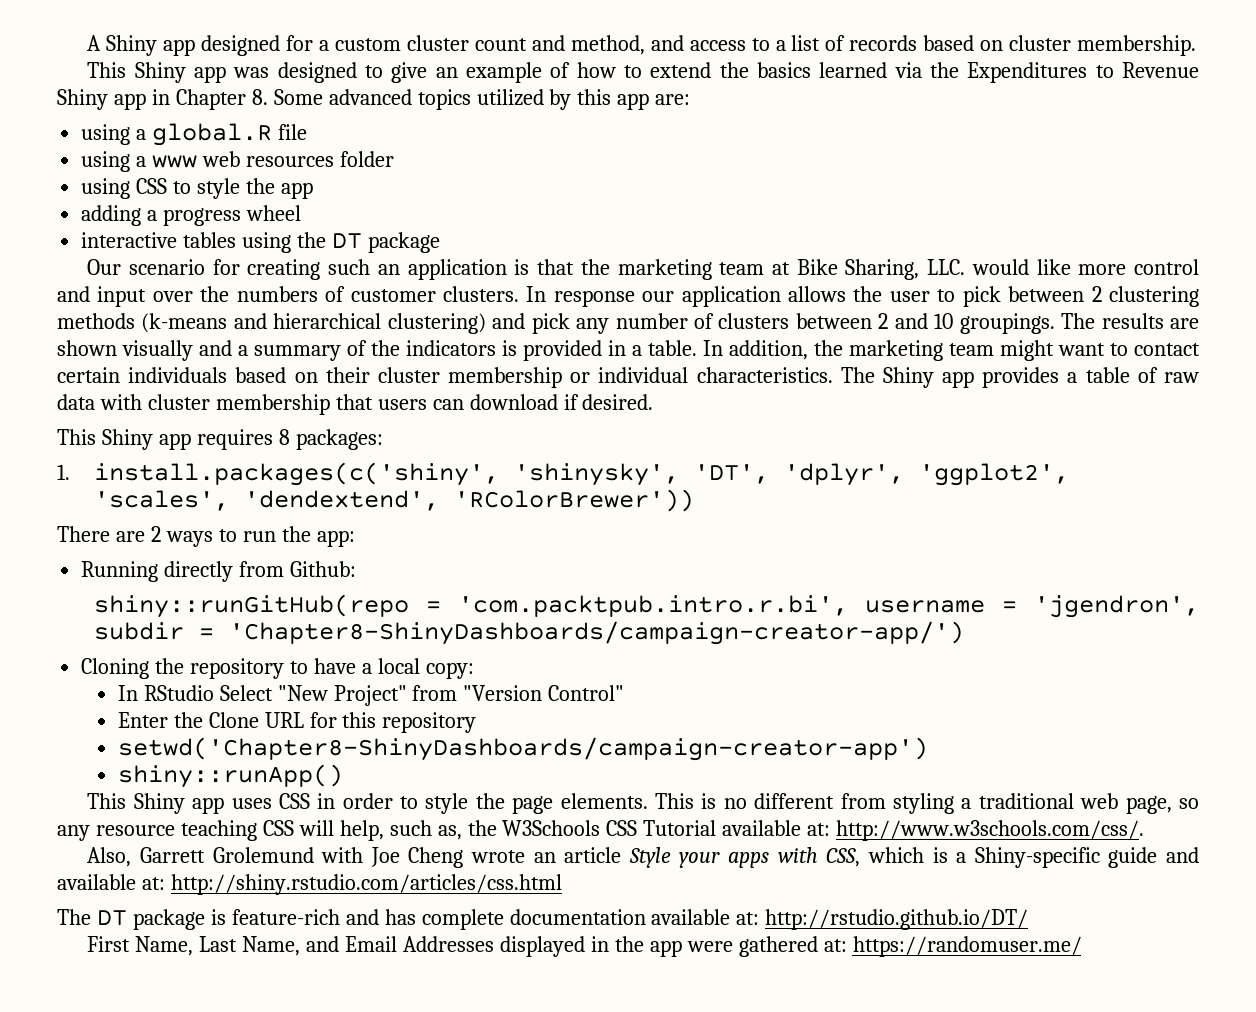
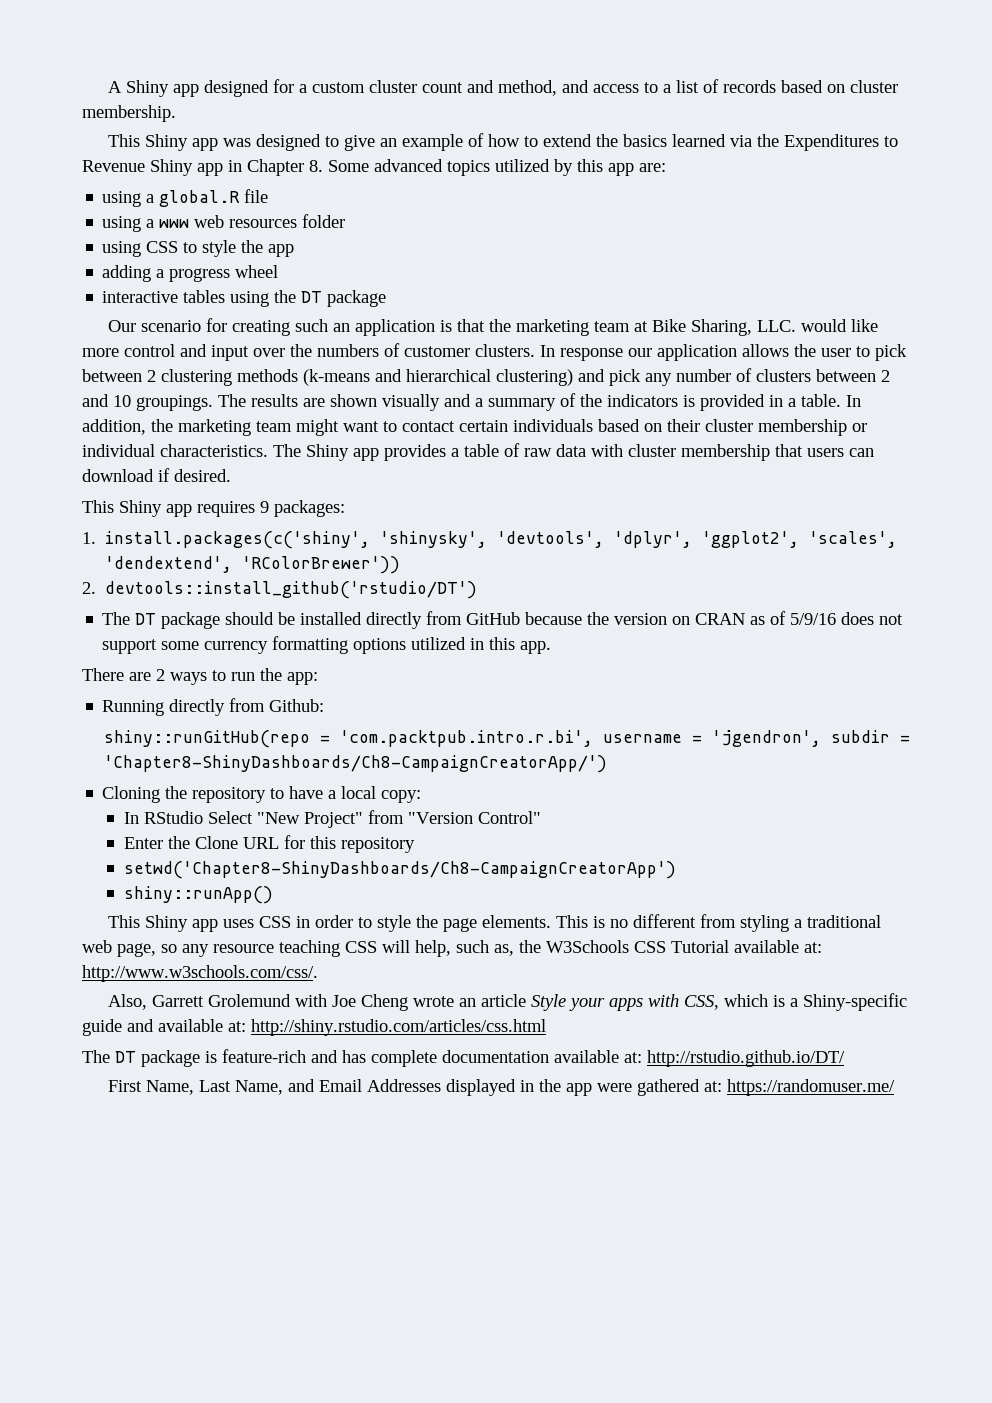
- This Shiny app requires 8 packages:
+ This Shiny app requires 9 packages:
- 1. install.packages(c('shiny', 'shinysky', 'DT', 'dplyr', 'ggplot2', 'scales', 'dendextend', 'RColorBrewer'))
+ 1. install.packages(c('shiny', 'shinysky', 'devtools', 'dplyr', 'ggplot2', 'scales', 'dendextend', 'RColorBrewer'))
+ 2. devtools::install_github('rstudio/DT')
+ The DT package should be installed directly from GitHub because the version on CRAN as of 5/9/16 does not support some currency formatting options utilized in this app.
- shiny::runGitHub(repo = 'com.packtpub.intro.r.bi', username = 'jgendron', subdir = 'Chapter8-ShinyDashboards/campaign-creator-app/')
+ shiny::runGitHub(repo = 'com.packtpub.intro.r.bi', username = 'jgendron', subdir = 'Chapter8-ShinyDashboards/Ch8-CampaignCreatorApp/')
- setwd('Chapter8-ShinyDashboards/campaign-creator-app')
+ setwd('Chapter8-ShinyDashboards/Ch8-CampaignCreatorApp')

